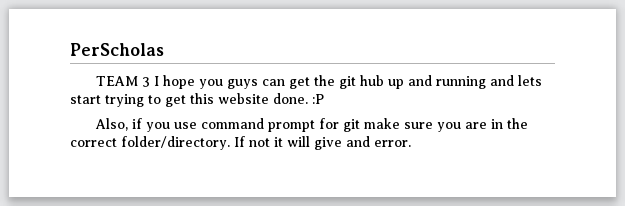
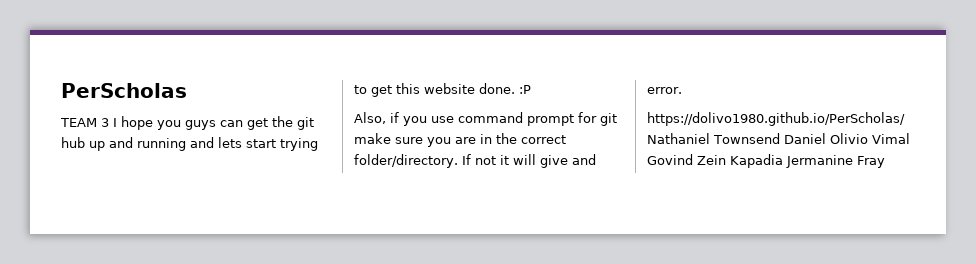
+ https://dolivo1980.github.io/PerScholas/ Nathaniel Townsend Daniel Olivio Vimal Govind Zein Kapadia Jermanine Fray

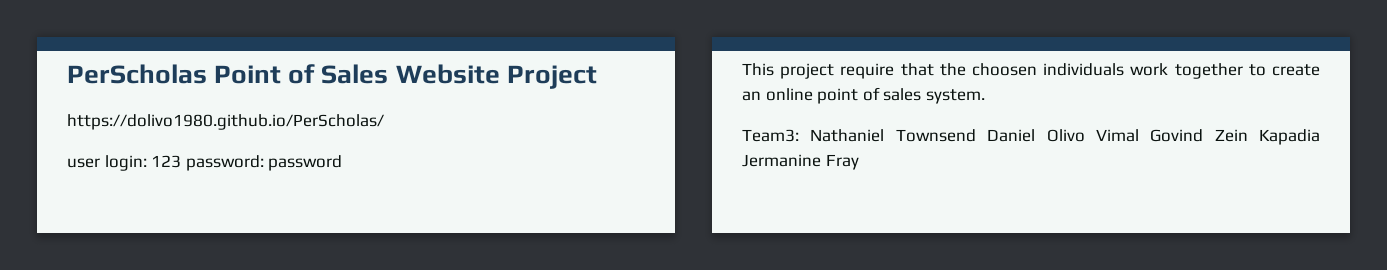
- PerScholas
- TEAM 3 I hope you guys can get the git hub up and running and lets start trying to get this website done. :P
- Also, if you use command prompt for git make sure you are in the correct folder/directory. If not it will give and error.
- https://dolivo1980.github.io/PerScholas/ Nathaniel Townsend Daniel Olivio Vimal Govind Zein Kapadia Jermanine Fray
+ PerScholas Point of Sales Website Project
+ https://dolivo1980.github.io/PerScholas/
+ user login: 123 password: password
+ This project require that the choosen individuals work together to create an online point of sales system.
+ Team3: Nathaniel Townsend Daniel Olivo Vimal Govind Zein Kapadia Jermanine Fray

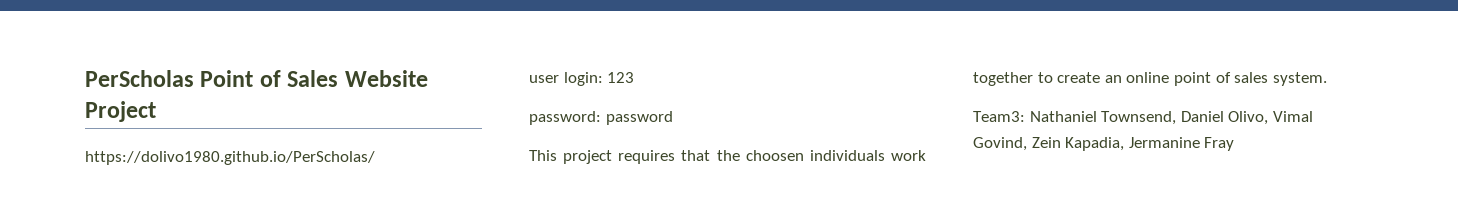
- user login: 123 password: password
+ user login: 123
+ password: password
- This project require that the choosen individuals work together to create an online point of sales system.
+ This project requires that the choosen individuals work together to create an online point of sales system.
- Team3: Nathaniel Townsend Daniel Olivo Vimal Govind Zein Kapadia Jermanine Fray
+ Team3: Nathaniel Townsend, Daniel Olivo, Vimal Govind, Zein Kapadia, Jermanine Fray

